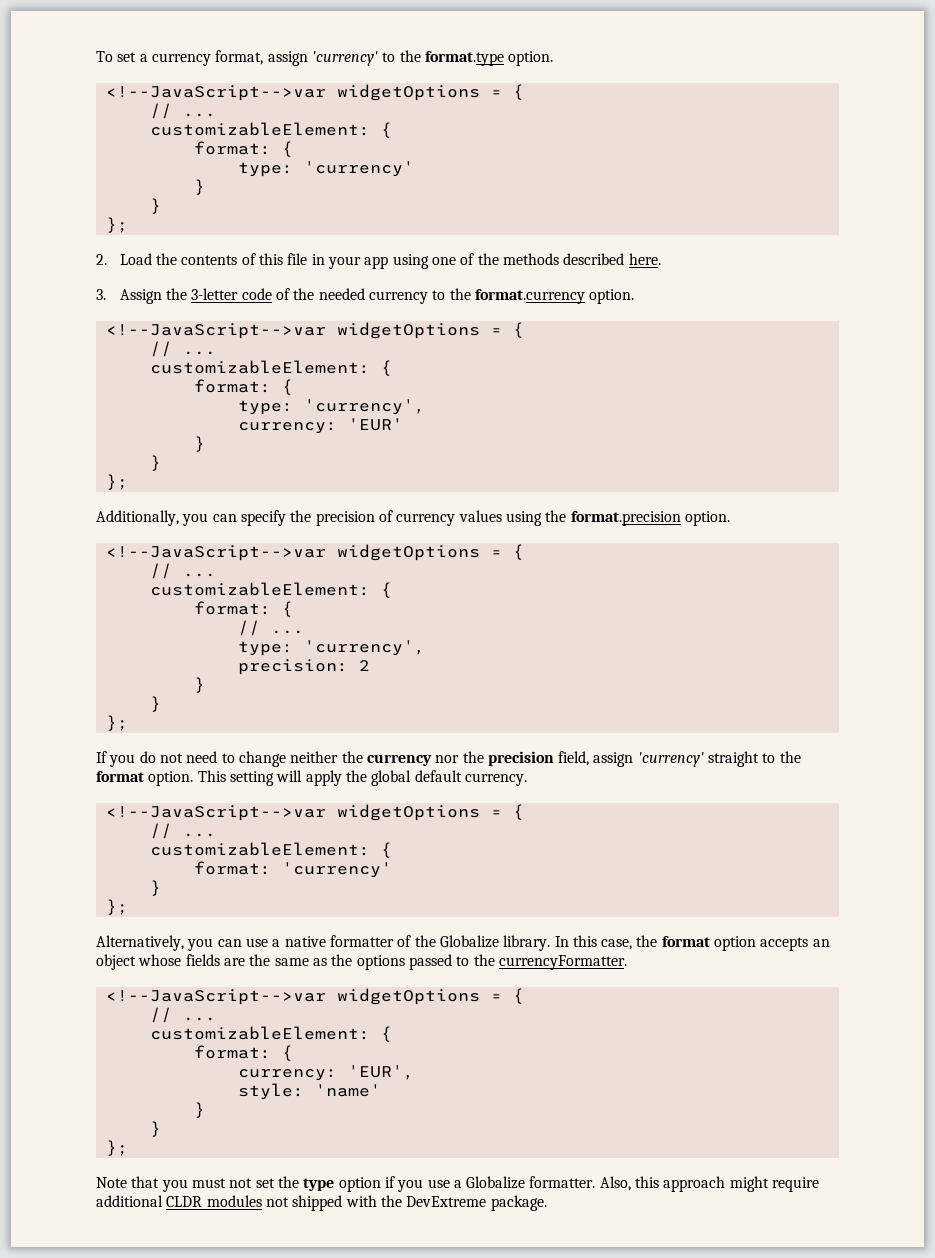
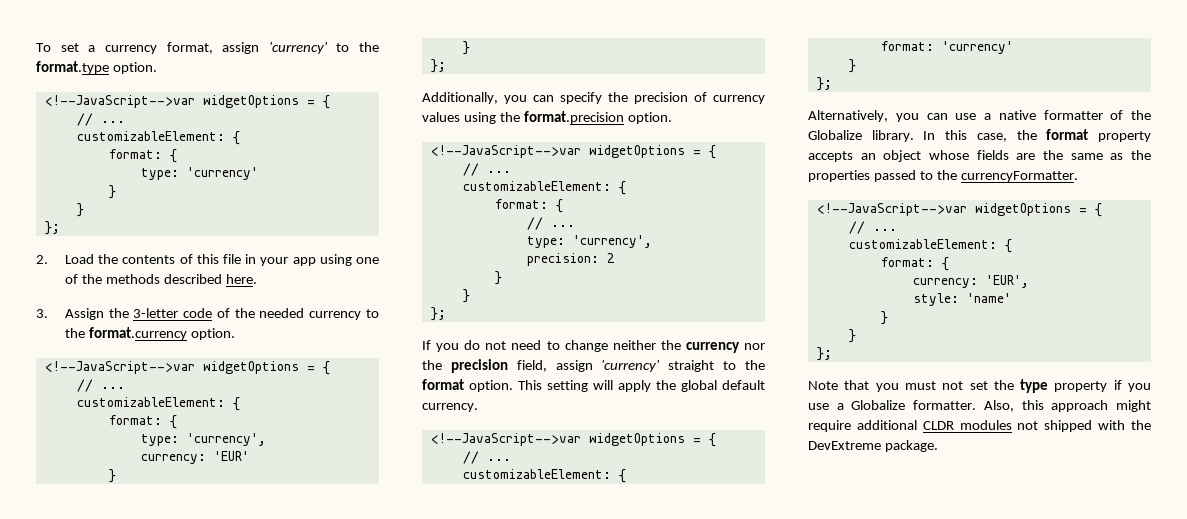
- In this case, the format option accepts an object whose fields are the same as the options passed to the currencyFormatter.
+ In this case, the format property accepts an object whose fields are the same as the properties passed to the currencyFormatter.
- Note that you must not set the type option if you use a Globalize formatter.
+ Note that you must not set the type property if you use a Globalize formatter.

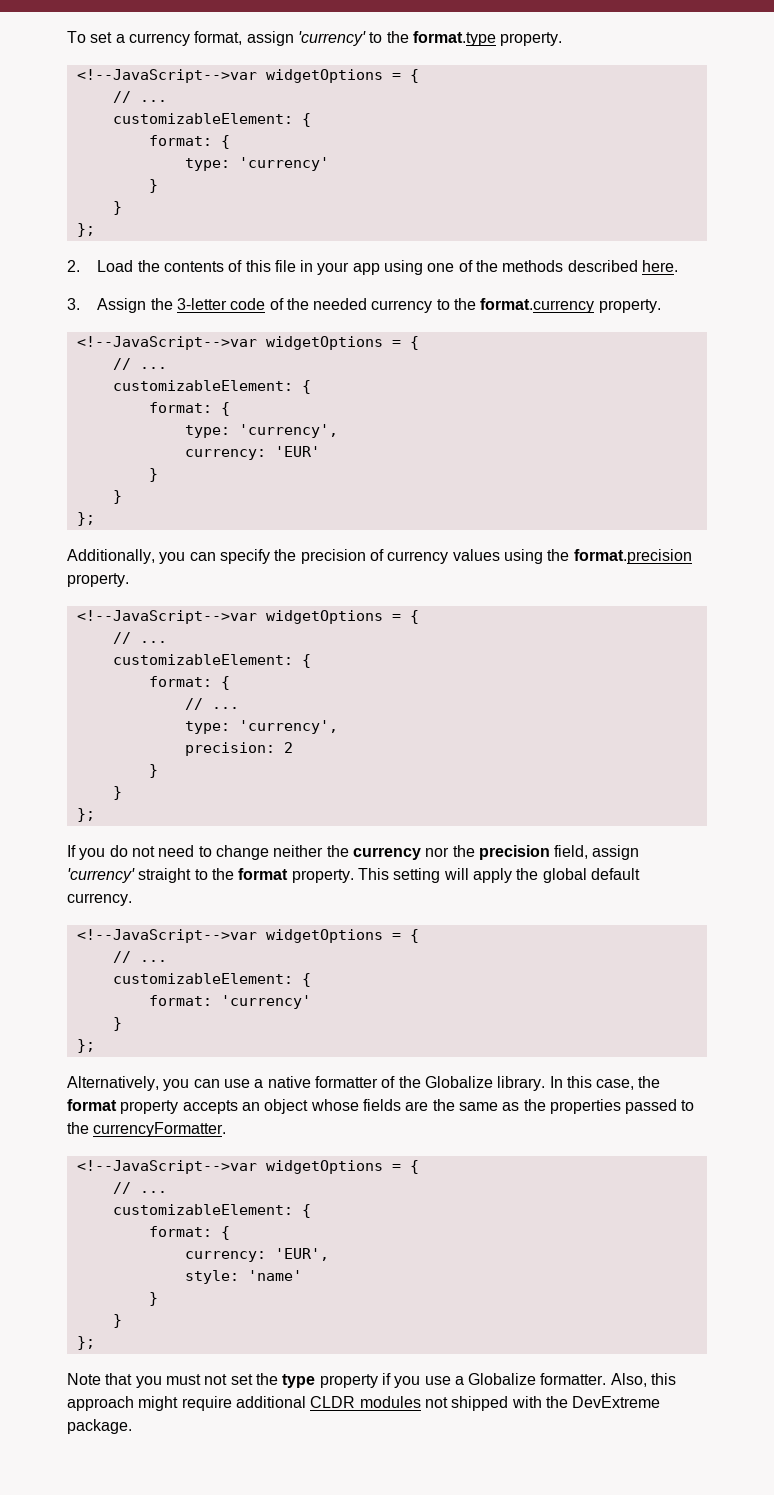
- To set a currency format, assign 'currency' to the format.type option.
+ To set a currency format, assign 'currency' to the format.type property.
- 3. Assign the 3-letter code of the needed currency to the format.currency option.
+ 3. Assign the 3-letter code of the needed currency to the format.currency property.
- Additionally, you can specify the precision of currency values using the format.precision option.
+ Additionally, you can specify the precision of currency values using the format.precision property.
- If you do not need to change neither the currency nor the precision field, assign 'currency' straight to the format option.
+ If you do not need to change neither the currency nor the precision field, assign 'currency' straight to the format property.

